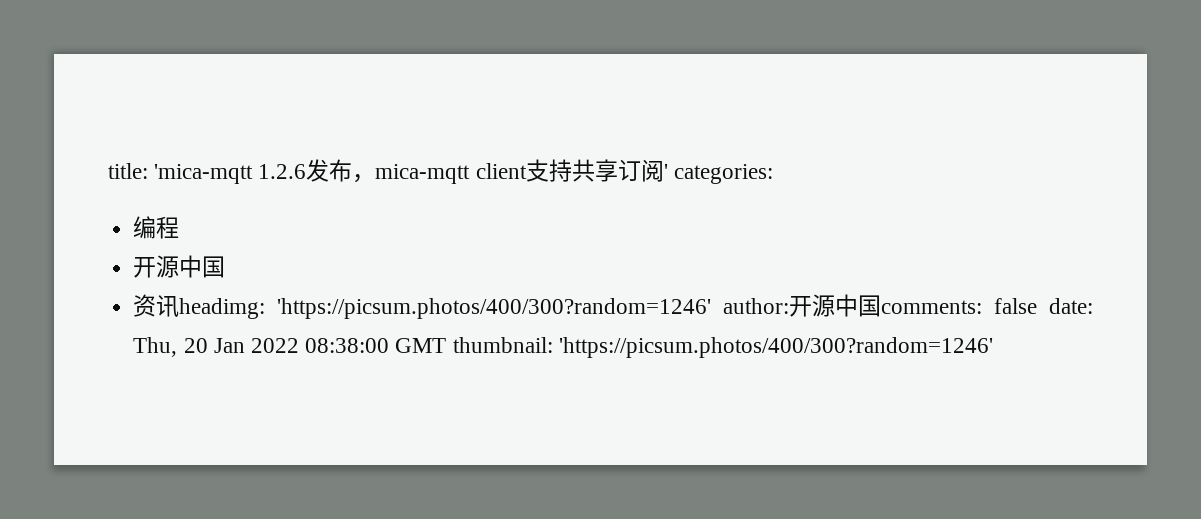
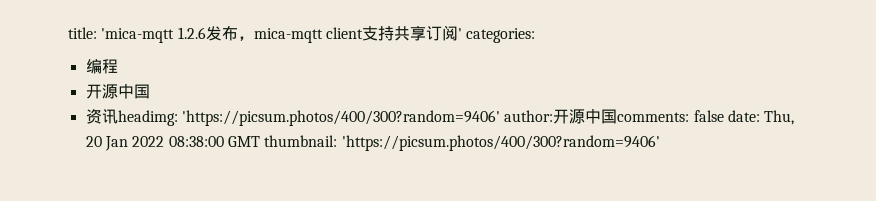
- 资讯headimg: 'https://picsum.photos/400/300?random=1246' author:开源中国comments: false date: Thu, 20 Jan 2022 08:38:00 GMT thumbnail: 'https://picsum.photos/400/300?random=1246'
+ 资讯headimg: 'https://picsum.photos/400/300?random=9406' author:开源中国comments: false date: Thu, 20 Jan 2022 08:38:00 GMT thumbnail: 'https://picsum.photos/400/300?random=9406'

